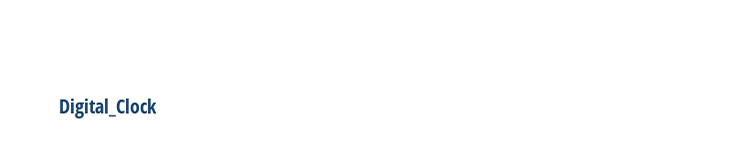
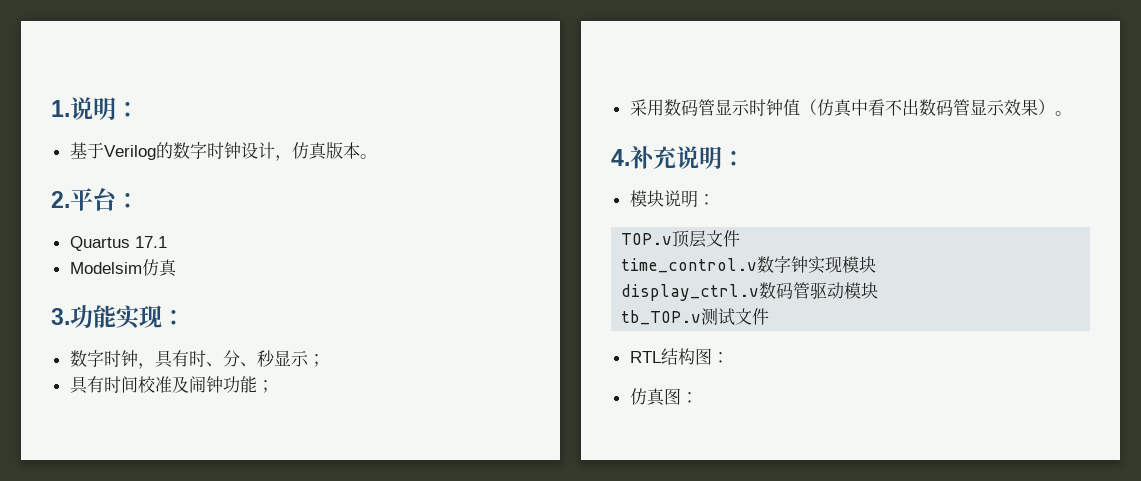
- Digital_Clock
+ 1.说明：
+ 基于Verilog的数字时钟设计，仿真版本。
+ 2.平台：
+ Quartus 17.1
+ Modelsim仿真
+ 3.功能实现：
+ 数字时钟，具有时、分、秒显示；
+ 具有时间校准及闹钟功能；
+ 采用数码管显示时钟值（仿真中看不出数码管显示效果）。
+ 4.补充说明：
+ 模块说明：
+ TOP.v顶层文件
+ time_control.v数字钟实现模块
+ display_ctrl.v数码管驱动模块
+ tb_TOP.v测试文件
+ RTL结构图：
+ 仿真图：

